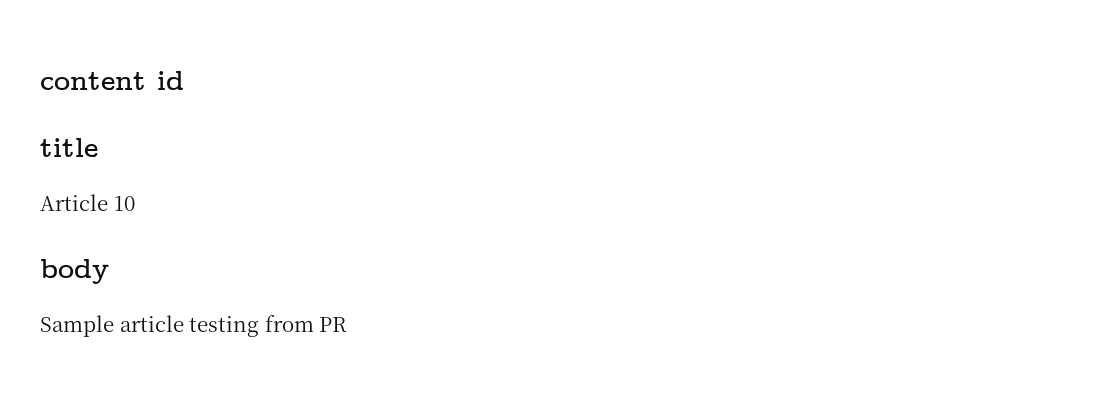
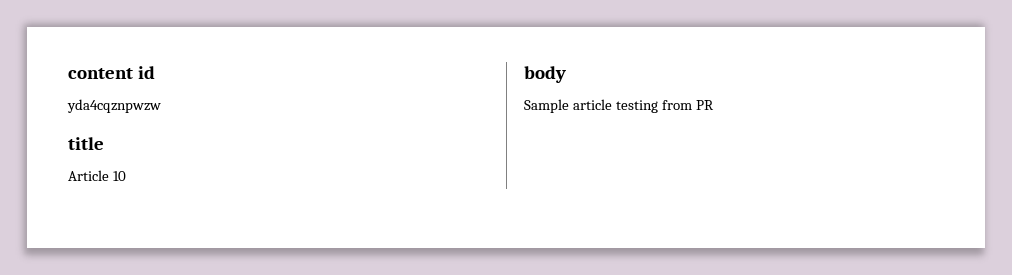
+ yda4cqznpwzw

